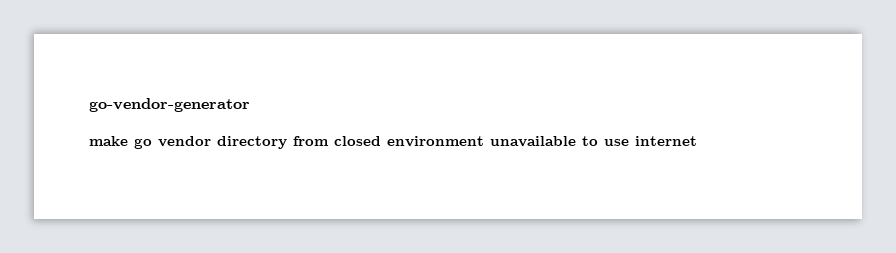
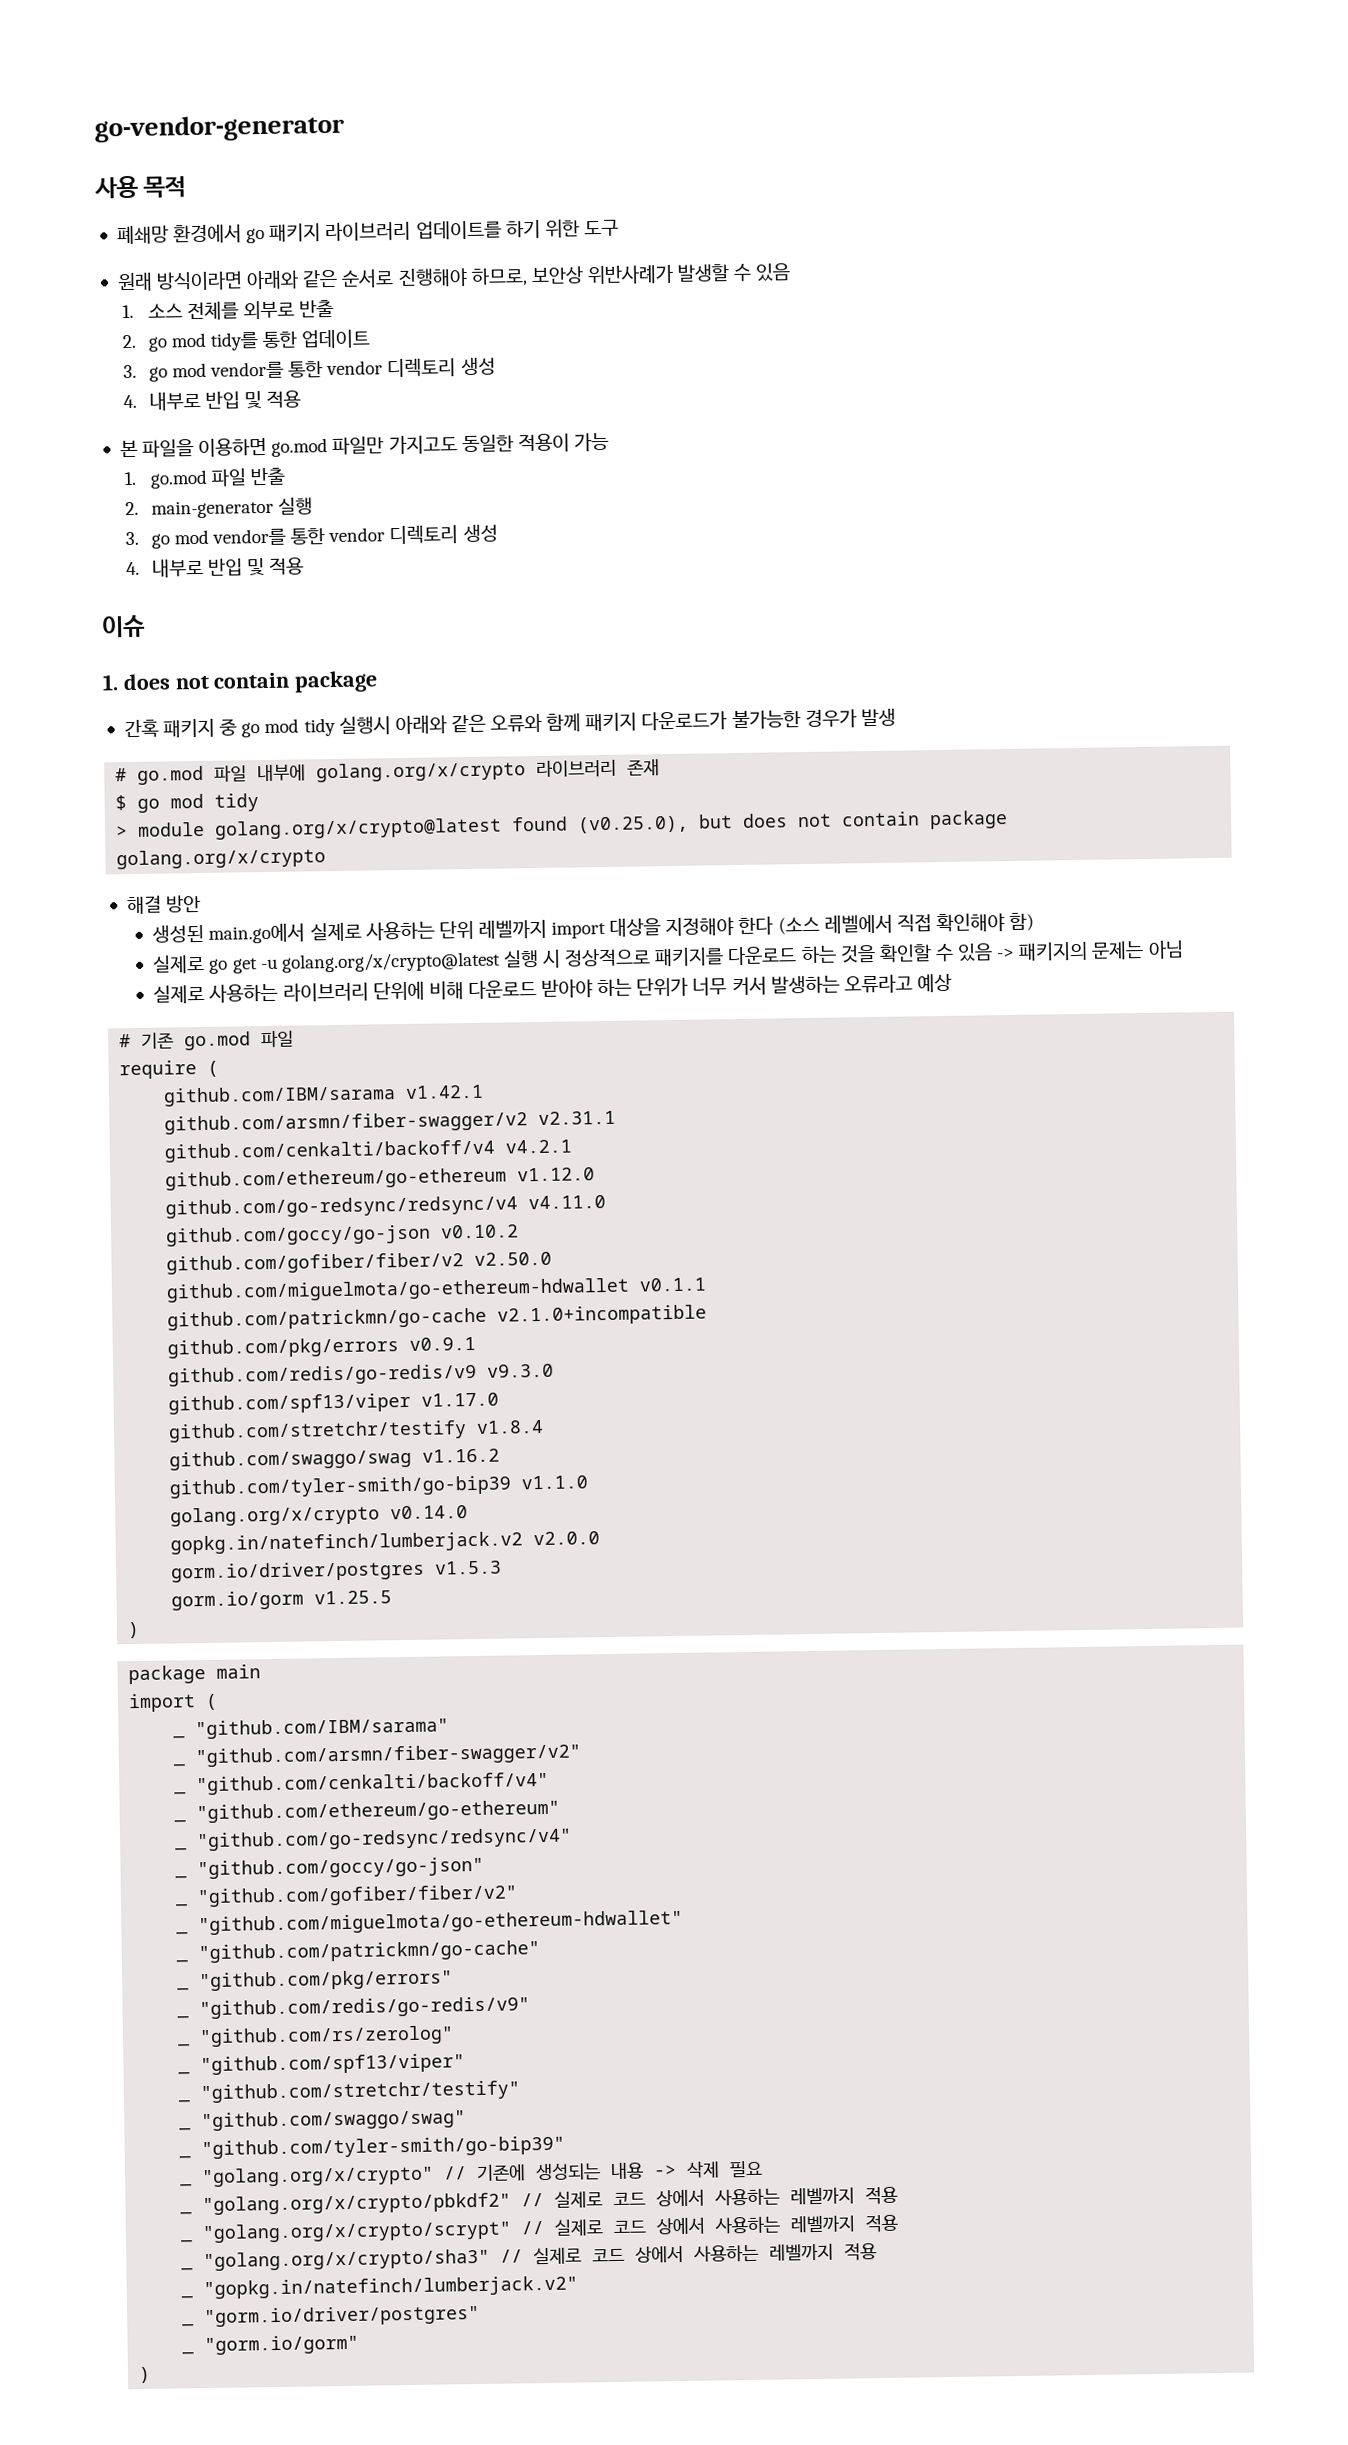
- make go vendor directory from closed environment unavailable to use internet
+ 사용 목적
+ 폐쇄망 환경에서 go 패키지 라이브러리 업데이트를 하기 위한 도구
+ 원래 방식이라면 아래와 같은 순서로 진행해야 하므로, 보안상 위반사례가 발생할 수 있음
+ 1. 소스 전체를 외부로 반출
+ 2. go mod tidy를 통한 업데이트
+ 3. go mod vendor를 통한 vendor 디렉토리 생성
+ 4. 내부로 반입 및 적용
+ 본 파일을 이용하면 go.mod 파일만 가지고도 동일한 적용이 가능
+ 1. go.mod 파일 반출
+ 2. main-generator 실행
+ 3. go mod vendor를 통한 vendor 디렉토리 생성
+ 4. 내부로 반입 및 적용
+ 이슈
+ 1. does not contain package
+ 간혹 패키지 중 go mod tidy 실행시 아래와 같은 오류와 함께 패키지 다운로드가 불가능한 경우가 발생
+ # go.mod 파일 내부에 golang.org/x/crypto 라이브러리 존재
+ $ go mod tidy
+ > module golang.org/x/crypto@latest found (v0.25.0), but does not contain package golang.org/x/crypto
+ 해결 방안
+ 생성된 main.go에서 실제로 사용하는 단위 레벨까지 import 대상을 지정해야 한다 (소스 레벨에서 직접 확인해야 함)
+ 실제로 go get -u golang.org/x/crypto@latest 실행 시 정상적으로 패키지를 다운로드 하는 것을 확인할 수 있음 -> 패키지의 문제는 아님
+ 실제로 사용하는 라이브러리 단위에 비해 다운로드 받아야 하는 단위가 너무 커서 발생하는 오류라고 예상
+ # 기존 go.mod 파일
+ require (
+ github.com/IBM/sarama v1.42.1
+ github.com/arsmn/fiber-swagger/v2 v2.31.1
+ github.com/cenkalti/backoff/v4 v4.2.1
+ github.com/ethereum/go-ethereum v1.12.0
+ github.com/go-redsync/redsync/v4 v4.11.0
+ github.com/goccy/go-json v0.10.2
+ github.com/gofiber/fiber/v2 v2.50.0
+ github.com/miguelmota/go-ethereum-hdwallet v0.1.1
+ github.com/patrickmn/go-cache v2.1.0+incompatible
+ github.com/pkg/errors v0.9.1
+ github.com/redis/go-redis/v9 v9.3.0
+ github.com/spf13/viper v1.17.0
+ github.com/stretchr/testify v1.8.4
+ github.com/swaggo/swag v1.16.2
+ github.com/tyler-smith/go-bip39 v1.1.0
+ golang.org/x/crypto v0.14.0
+ gopkg.in/natefinch/lumberjack.v2 v2.0.0
+ gorm.io/driver/postgres v1.5.3
+ gorm.io/gorm v1.25.5
+ )
+ package main
+ import (
+ _ "github.com/IBM/sarama"
+ _ "github.com/arsmn/fiber-swagger/v2"
+ _ "github.com/cenkalti/backoff/v4"
+ _ "github.com/ethereum/go-ethereum"
+ _ "github.com/go-redsync/redsync/v4"
+ _ "github.com/goccy/go-json"
+ _ "github.com/gofiber/fiber/v2"
+ _ "github.com/miguelmota/go-ethereum-hdwallet"
+ _ "github.com/patrickmn/go-cache"
+ _ "github.com/pkg/errors"
+ _ "github.com/redis/go-redis/v9"
+ _ "github.com/rs/zerolog"
+ _ "github.com/spf13/viper"
+ _ "github.com/stretchr/testify"
+ _ "github.com/swaggo/swag"
+ _ "github.com/tyler-smith/go-bip39"
+ _ "golang.org/x/crypto" // 기존에 생성되는 내용 -> 삭제 필요
+ _ "golang.org/x/crypto/pbkdf2" // 실제로 코드 상에서 사용하는 레벨까지 적용
+ _ "golang.org/x/crypto/scrypt" // 실제로 코드 상에서 사용하는 레벨까지 적용
+ _ "golang.org/x/crypto/sha3" // 실제로 코드 상에서 사용하는 레벨까지 적용
+ _ "gopkg.in/natefinch/lumberjack.v2"
+ _ "gorm.io/driver/postgres"
+ _ "gorm.io/gorm"
+ )

